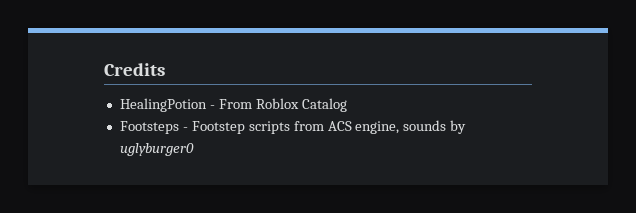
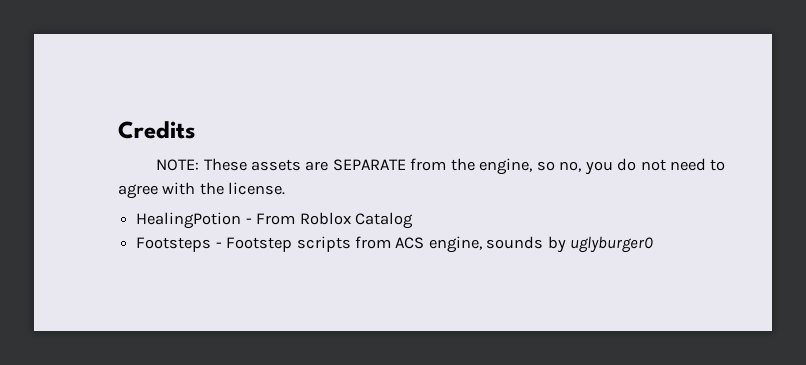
+ NOTE: These assets are SEPARATE from the engine, so no, you do not need to agree with the license.

